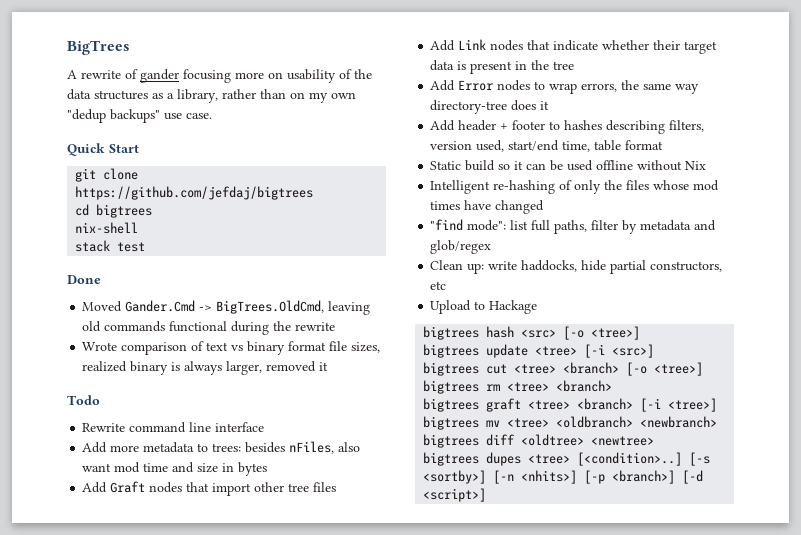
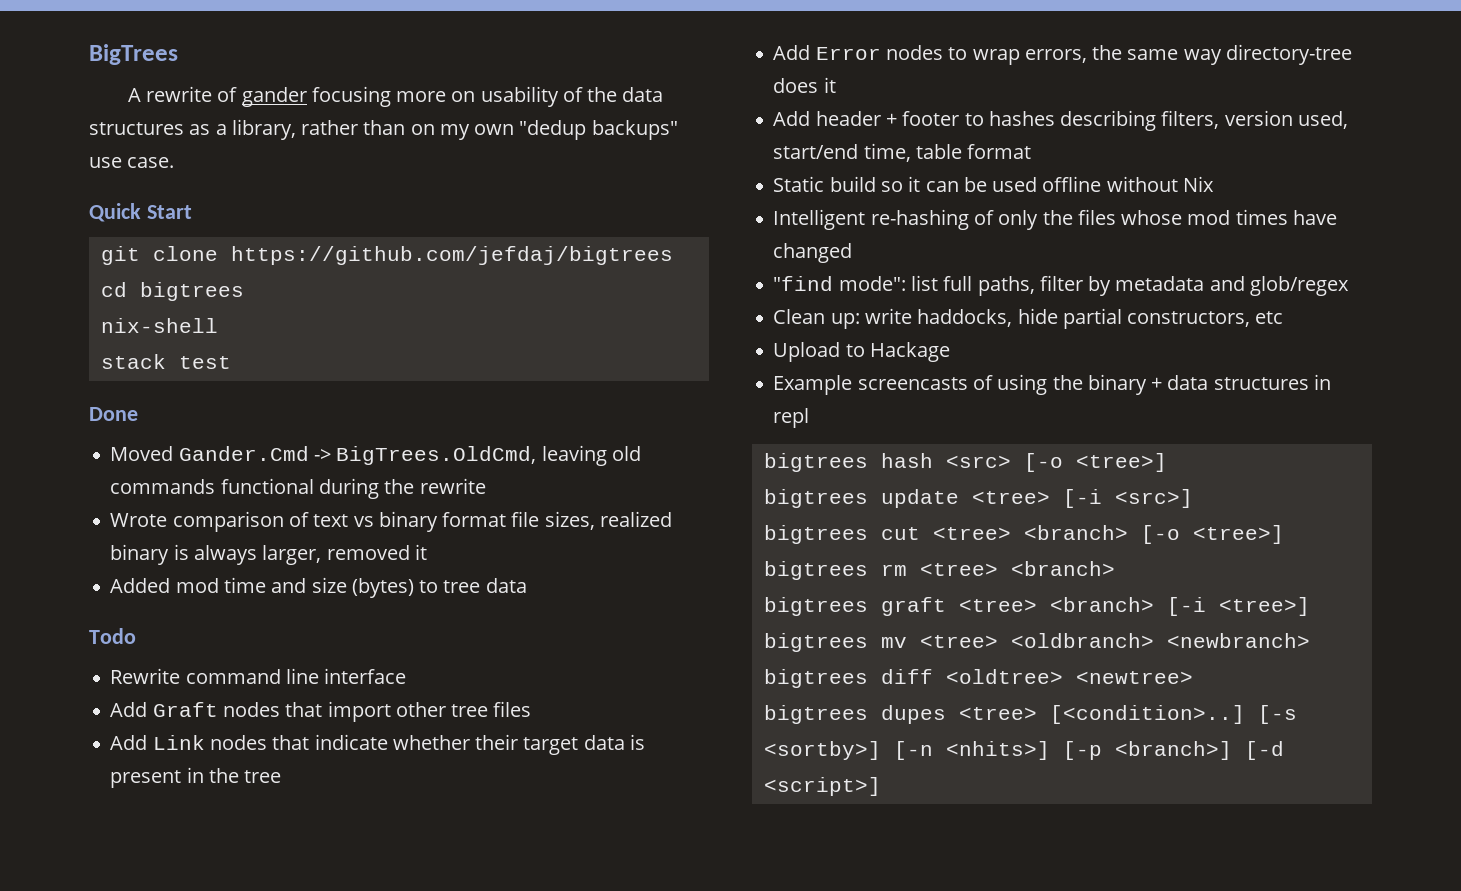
+ Added mod time and size (bytes) to tree data
- Add more metadata to trees: besides nFiles, also want mod time and size in bytes
+ Example screencasts of using the binary + data structures in repl

